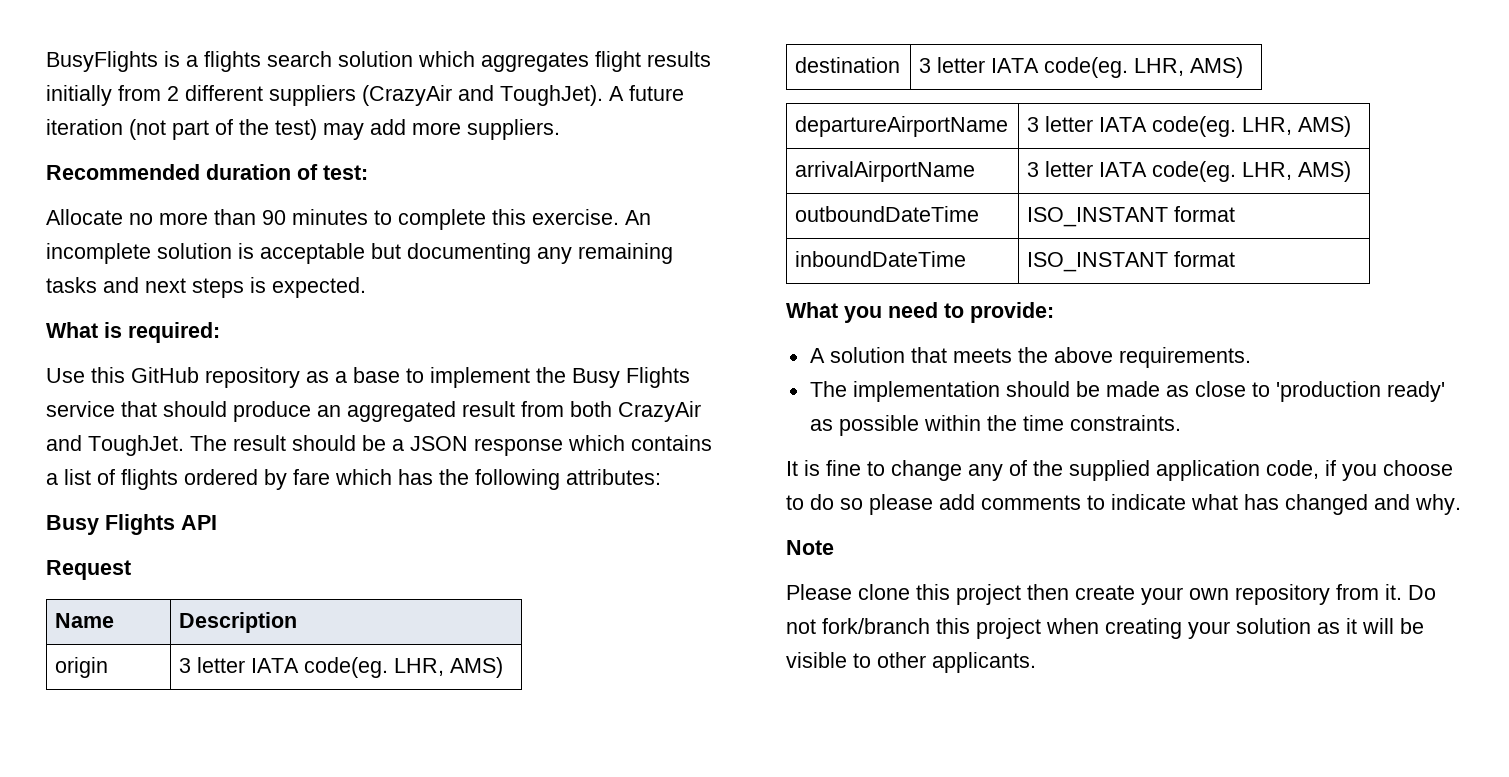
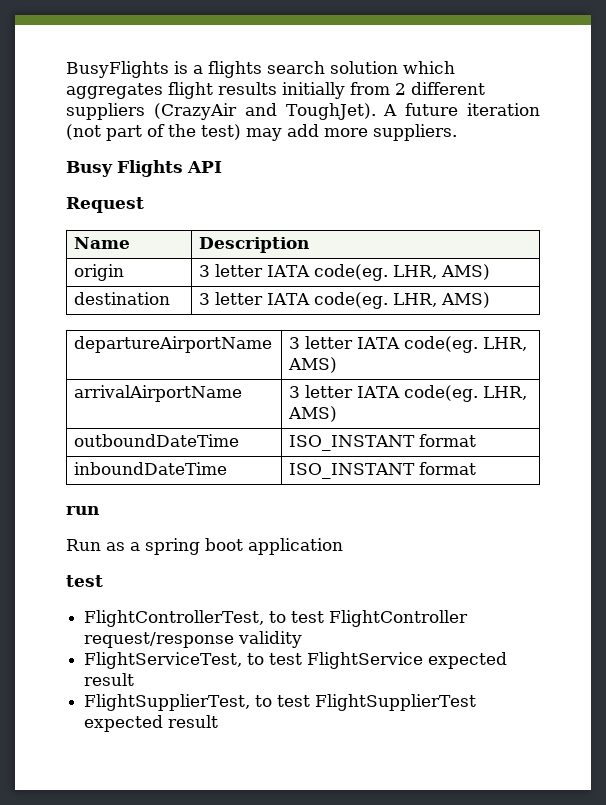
- Recommended duration of test:
- Allocate no more than 90 minutes to complete this exercise. An incomplete solution is acceptable but documenting any remaining tasks and next steps is expected.
- What is required:
- Use this GitHub repository as a base to implement the Busy Flights service that should produce an aggregated result from both CrazyAir and ToughJet. The result should be a JSON response which contains a list of flights ordered by fare which has the following attributes:
- What you need to provide:
- A solution that meets the above requirements.
- The implementation should be made as close to 'production ready' as possible within the time constraints.
- It is fine to change any of the supplied application code, if you choose to do so please add comments to indicate what has changed and why.
- Note
- Please clone this project then create your own repository from it. Do not fork/branch this project when creating your solution as it will be visible to other applicants.
+ run
+ Run as a spring boot application
+ test
+ FlightControllerTest, to test FlightController request/response validity
+ FlightServiceTest, to test FlightService expected result
+ FlightSupplierTest, to test FlightSupplierTest expected result

